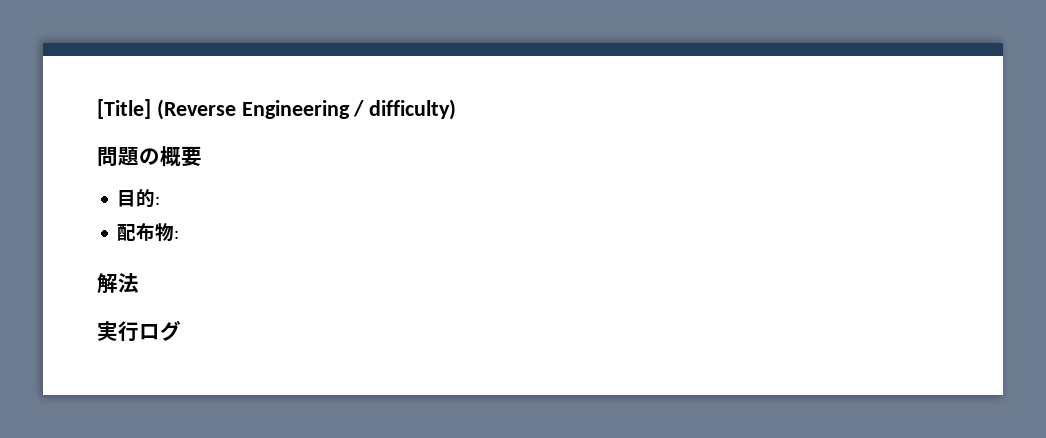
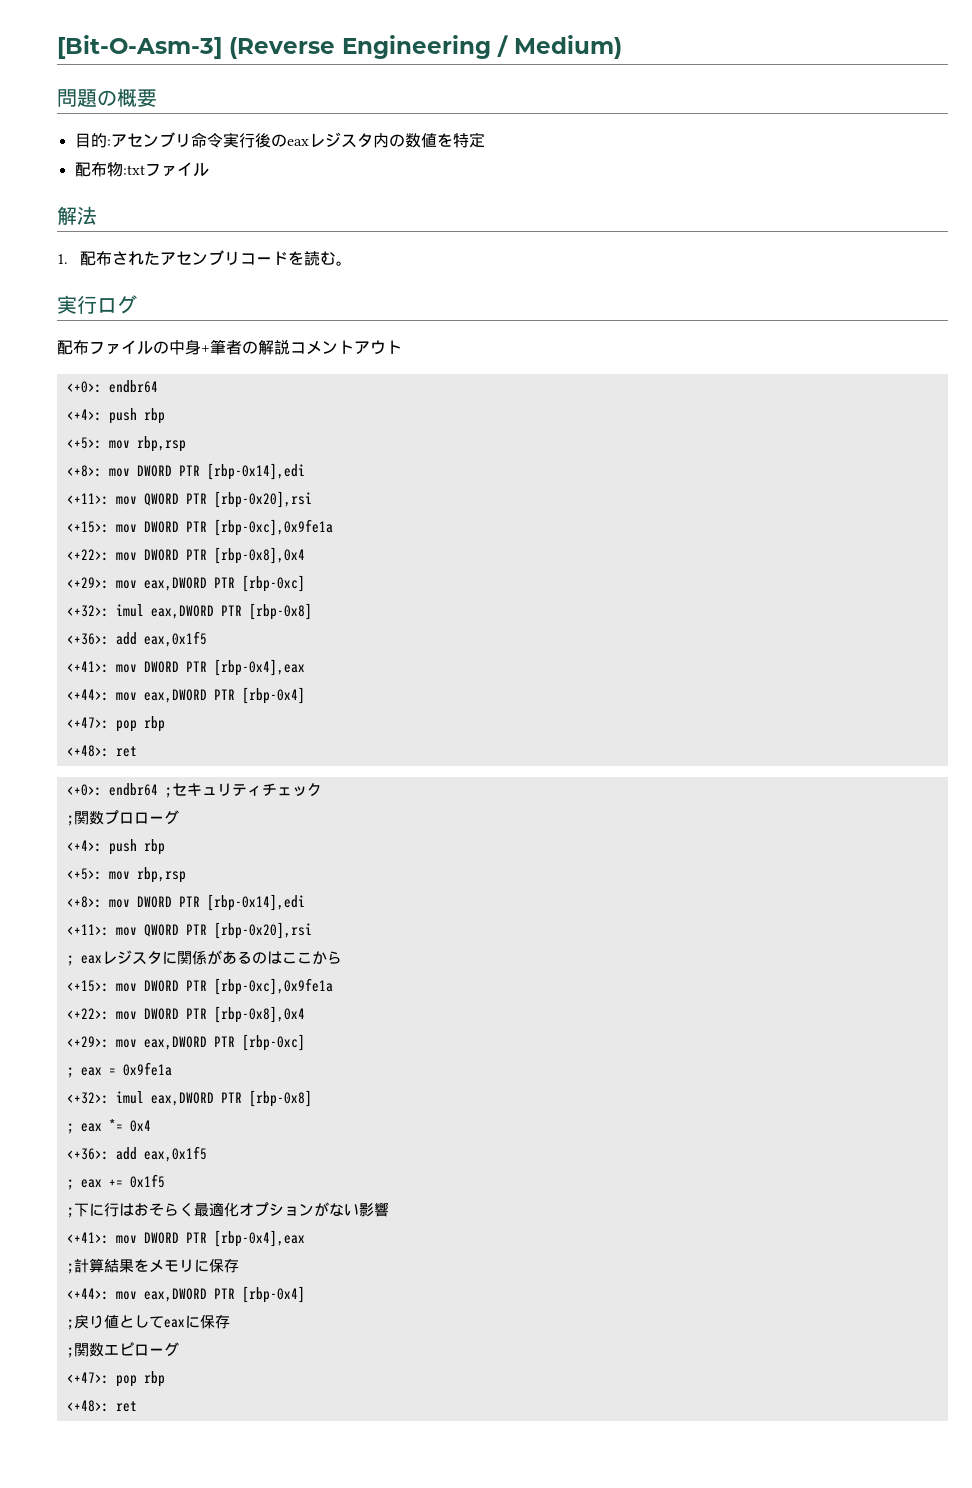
- [Title] (Reverse Engineering / difficulty)
+ [Bit-O-Asm-3] (Reverse Engineering / Medium)
- 目的:
- 配布物:
+ 目的:アセンブリ命令実行後のeaxレジスタ内の数値を特定
+ 配布物:txtファイル
  解法
+ 1.配布されたアセンブリコードを読む。
  実行ログ
+ 配布ファイルの中身+筆者の解説コメントアウト
+ <+0>: endbr64
+ <+4>: push rbp
+ <+5>: mov rbp,rsp
+ <+8>: mov DWORD PTR [rbp-0x14],edi
+ <+11>: mov QWORD PTR [rbp-0x20],rsi
+ <+15>: mov DWORD PTR [rbp-0xc],0x9fe1a
+ <+22>: mov DWORD PTR [rbp-0x8],0x4
+ <+29>: mov eax,DWORD PTR [rbp-0xc]
+ <+32>: imul eax,DWORD PTR [rbp-0x8]
+ <+36>: add eax,0x1f5
+ <+41>: mov DWORD PTR [rbp-0x4],eax
+ <+44>: mov eax,DWORD PTR [rbp-0x4]
+ <+47>: pop rbp
+ <+48>: ret
+ <+0>: endbr64 ;セキュリティチェック
+ ;関数プロローグ
+ <+4>: push rbp
+ <+5>: mov rbp,rsp
+ <+8>: mov DWORD PTR [rbp-0x14],edi
+ <+11>: mov QWORD PTR [rbp-0x20],rsi
+ ; eaxレジスタに関係があるのはここから
+ <+15>: mov DWORD PTR [rbp-0xc],0x9fe1a
+ <+22>: mov DWORD PTR [rbp-0x8],0x4
+ <+29>: mov eax,DWORD PTR [rbp-0xc]
+ ; eax = 0x9fe1a
+ <+32>: imul eax,DWORD PTR [rbp-0x8]
+ ; eax *= 0x4
+ <+36>: add eax,0x1f5
+ ; eax += 0x1f5
+ ;下に行はおそらく最適化オプションがない影響
+ <+41>: mov DWORD PTR [rbp-0x4],eax
+ ;計算結果をメモリに保存
+ <+44>: mov eax,DWORD PTR [rbp-0x4]
+ ;戻り値としてeaxに保存
+ ;関数エピローグ
+ <+47>: pop rbp
+ <+48>: ret

